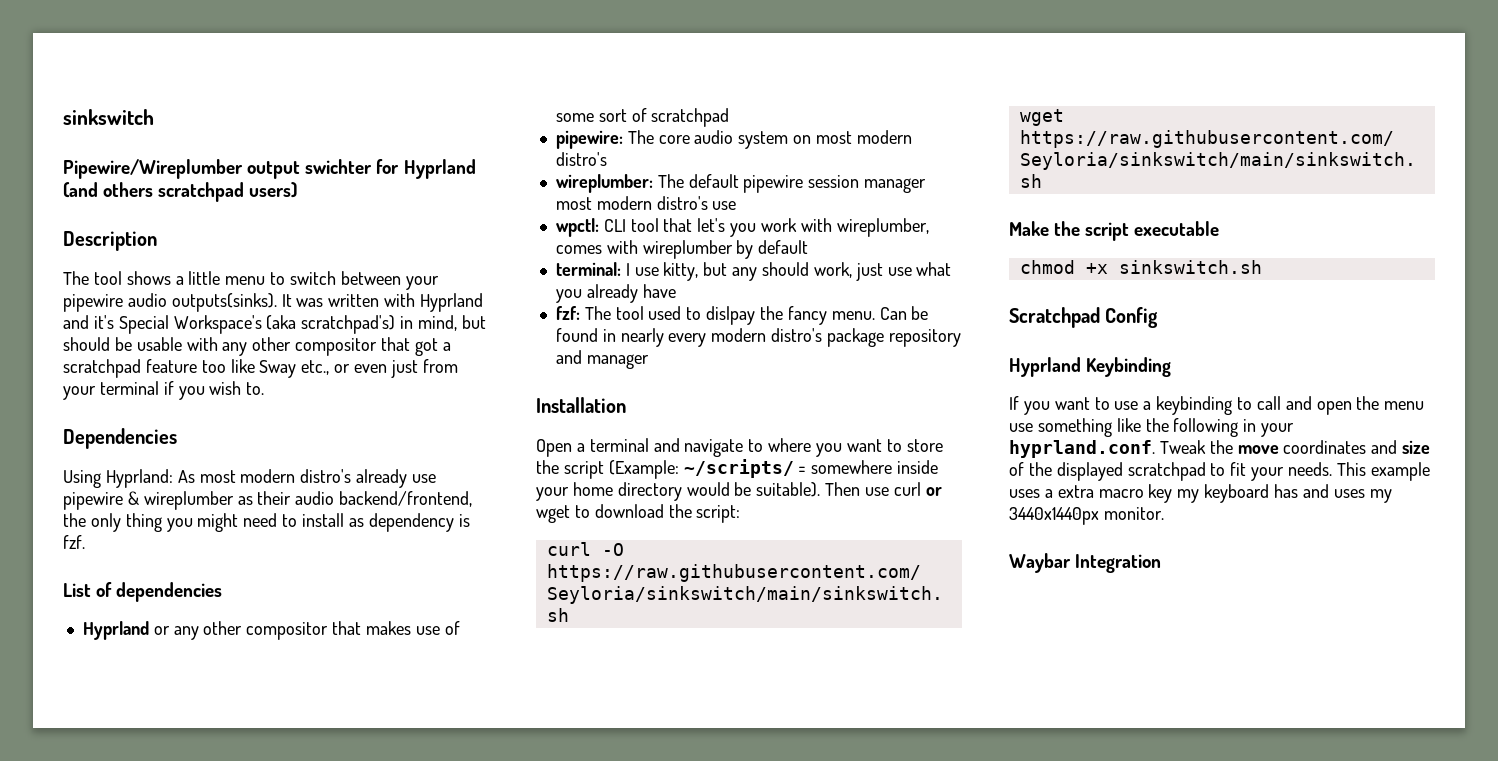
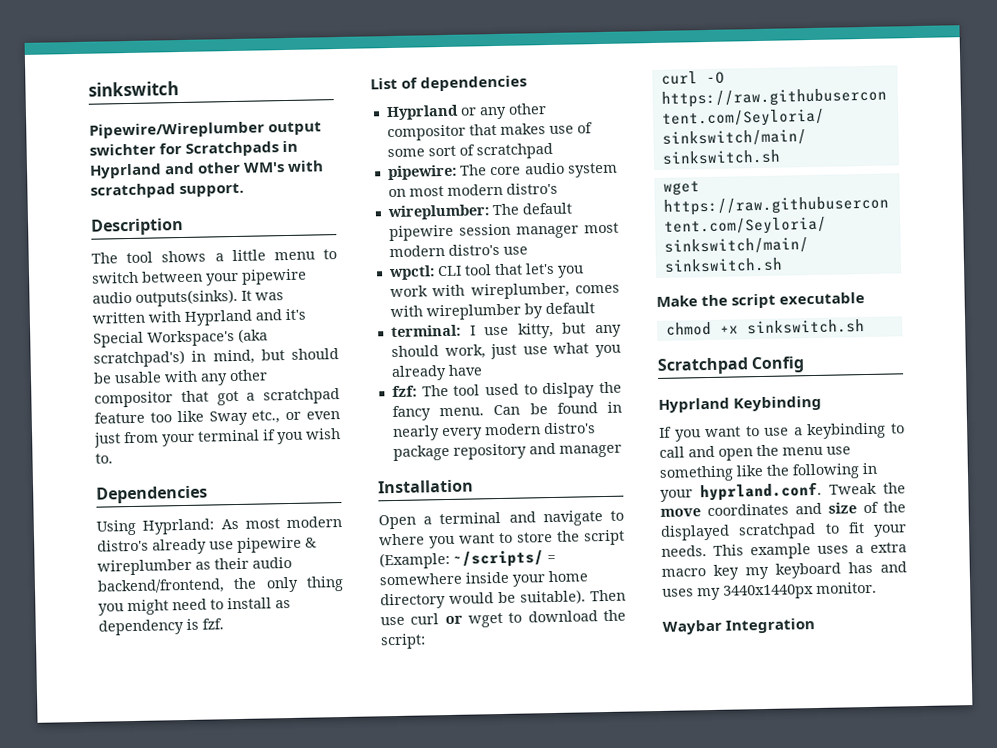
- Pipewire/Wireplumber output swichter for Hyprland (and others scratchpad users)
+ Pipewire/Wireplumber output swichter for Scratchpads in Hyprland and other WM's with scratchpad support.

